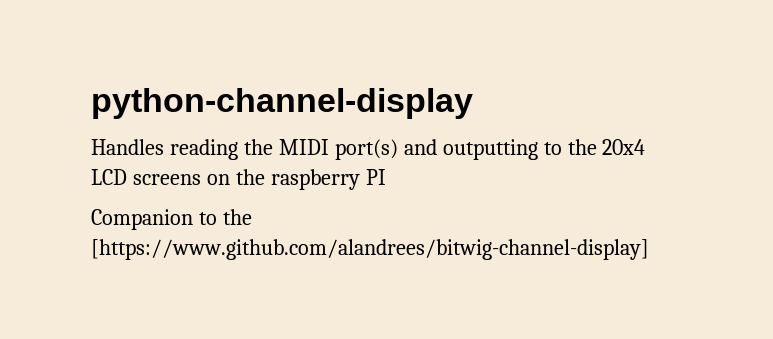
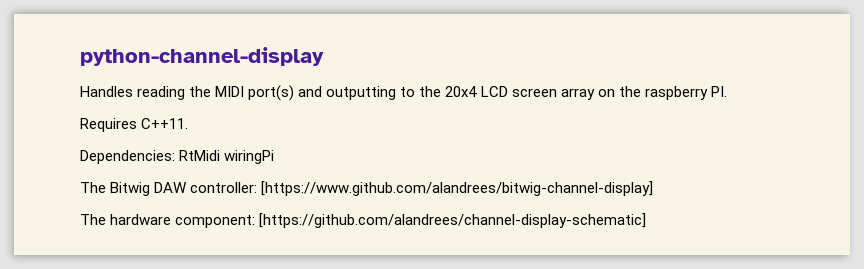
- Handles reading the MIDI port(s) and outputting to the 20x4 LCD screens on the raspberry PI
- Companion to the [https://www.github.com/alandrees/bitwig-channel-display]
+ Handles reading the MIDI port(s) and outputting to the 20x4 LCD screen array on the raspberry PI.
+ Requires C++11.
+ Dependencies: RtMidi wiringPi
+ The Bitwig DAW controller: [https://www.github.com/alandrees/bitwig-channel-display]
+ The hardware component: [https://github.com/alandrees/channel-display-schematic]

